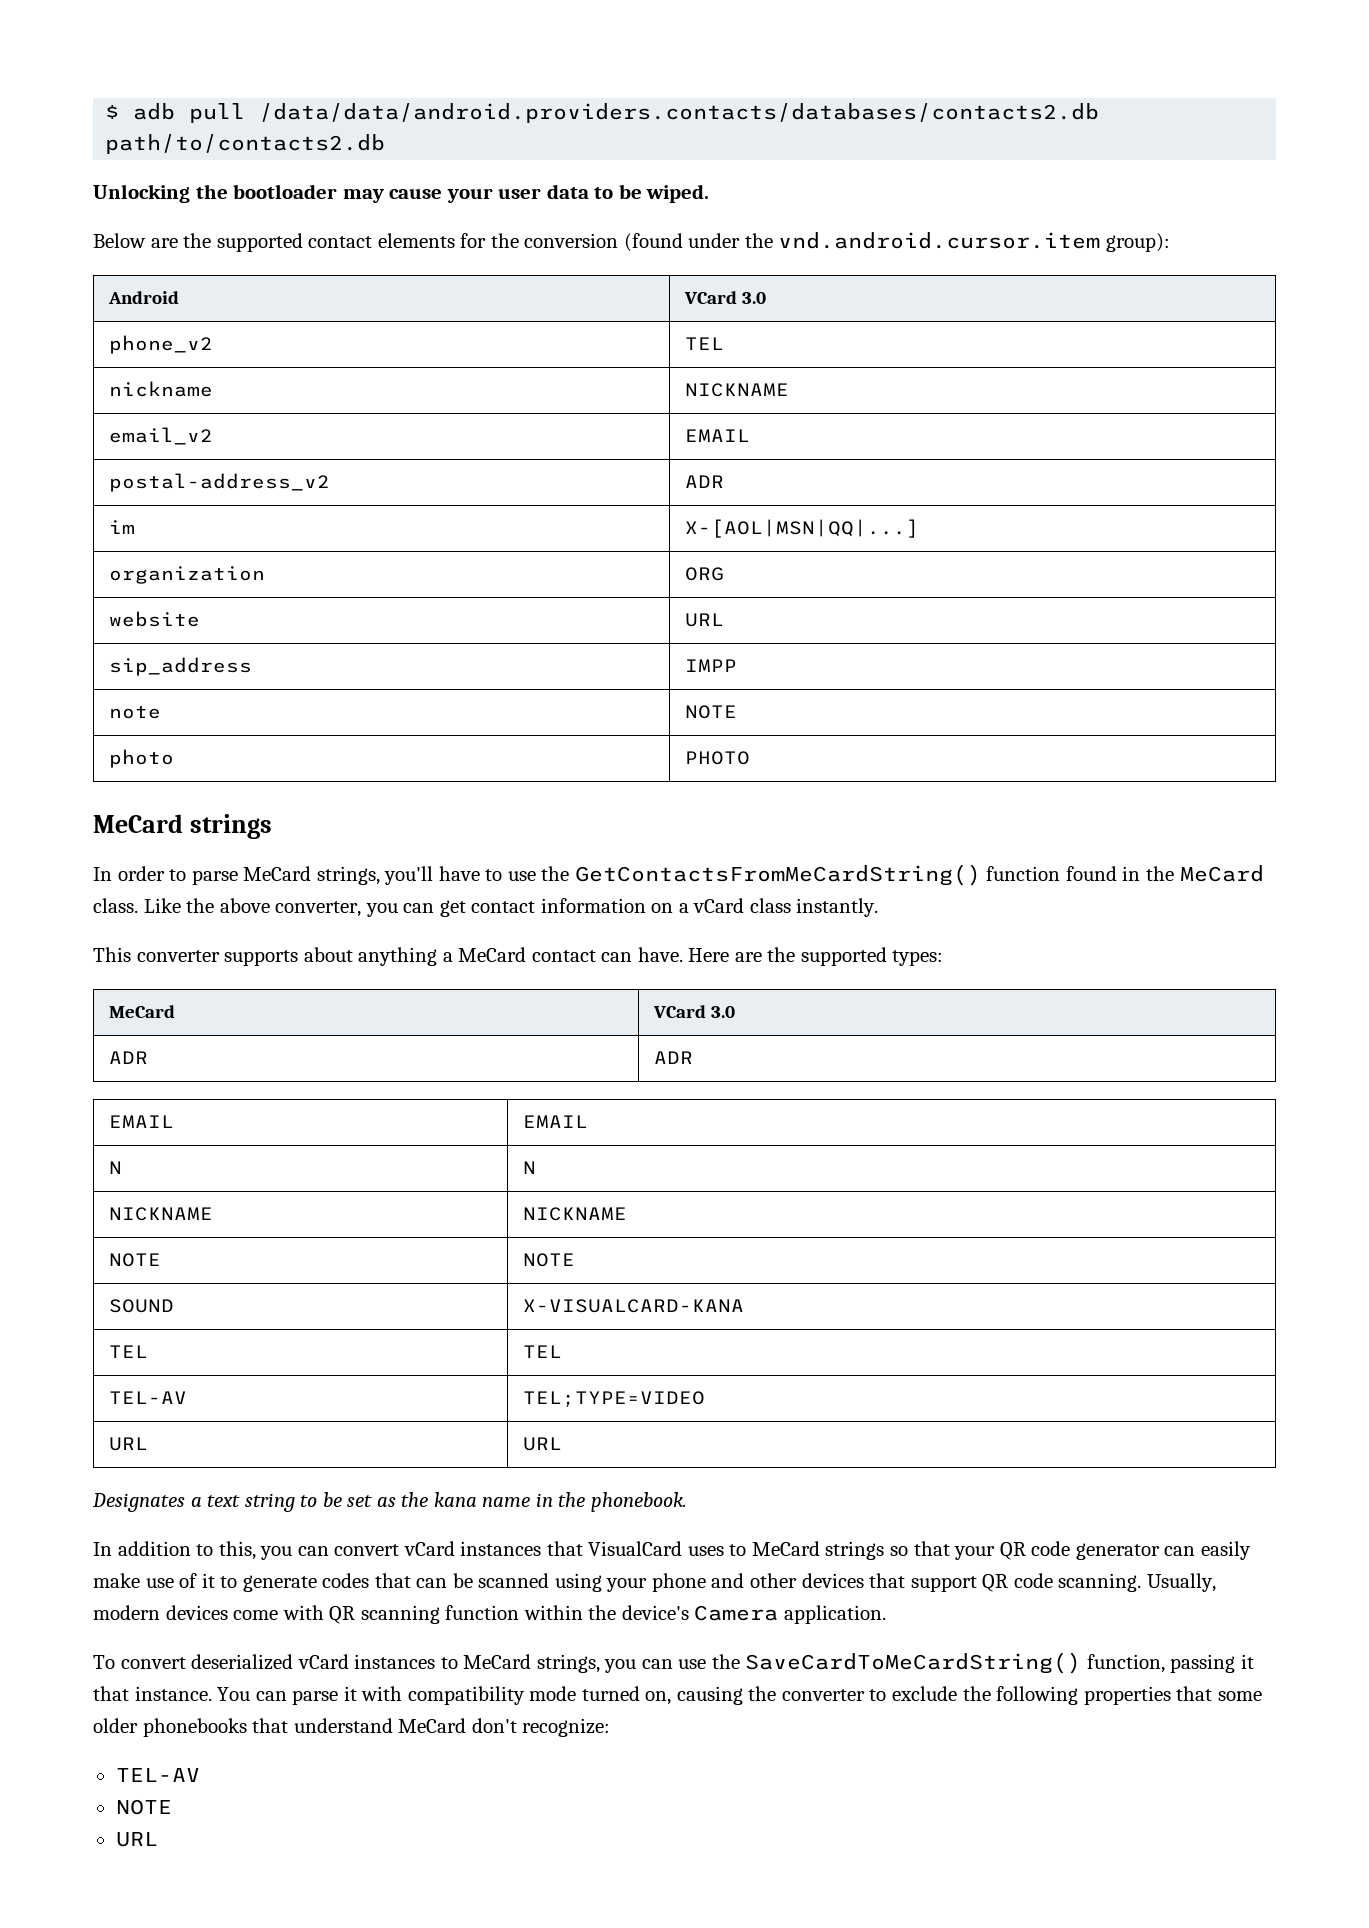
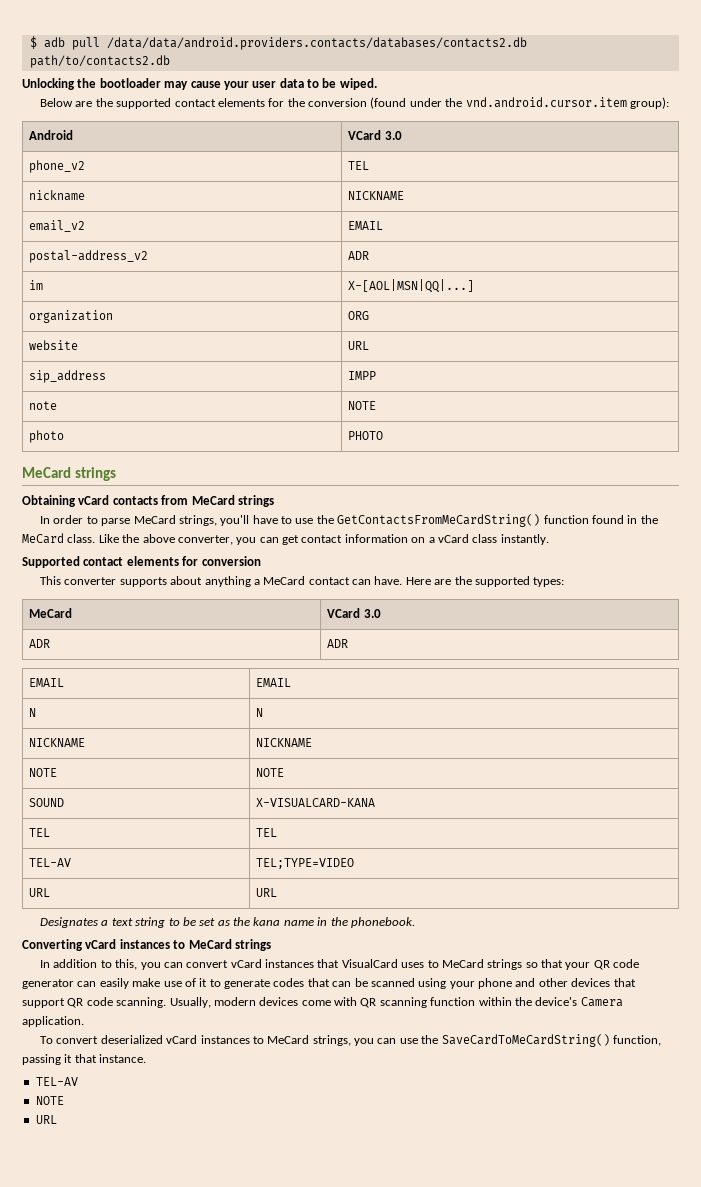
+ Obtaining vCard contacts from MeCard strings
+ Supported contact elements for conversion
+ Converting vCard instances to MeCard strings
- You can parse it with compatibility mode turned on, causing the converter to exclude the following properties that some older phonebooks that understand MeCard don't recognize:

